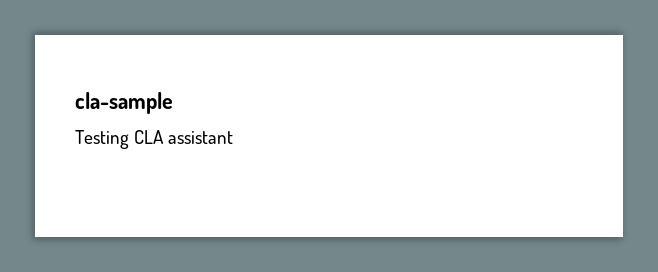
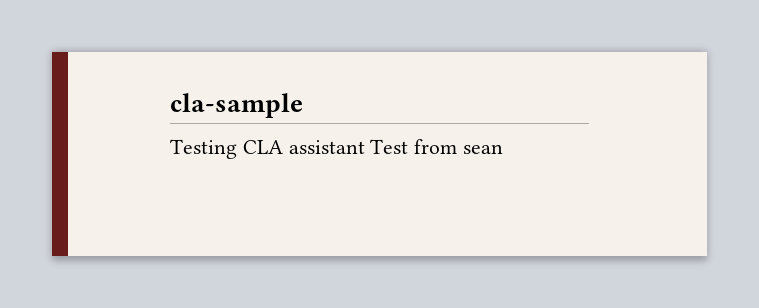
- Testing CLA assistant
+ Testing CLA assistant Test from sean

